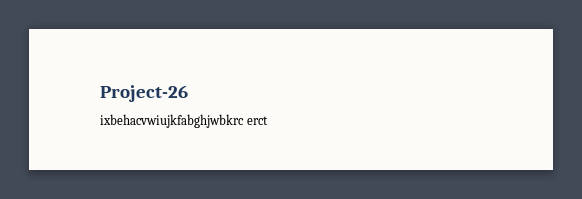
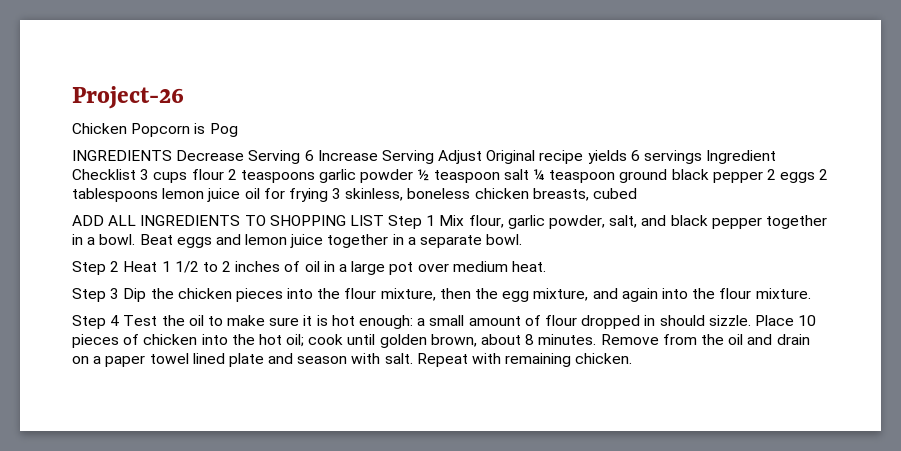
- ixbehacvwiujkfabghjwbkrc erct
+ Chicken Popcorn is Pog
+ INGREDIENTS Decrease Serving 6 Increase Serving Adjust Original recipe yields 6 servings Ingredient Checklist 3 cups flour 2 teaspoons garlic powder ½ teaspoon salt ¼ teaspoon ground black pepper 2 eggs 2 tablespoons lemon juice oil for frying 3 skinless, boneless chicken breasts, cubed
+ ADD ALL INGREDIENTS TO SHOPPING LIST Step 1 Mix flour, garlic powder, salt, and black pepper together in a bowl. Beat eggs and lemon juice together in a separate bowl.
+ Step 2 Heat 1 1/2 to 2 inches of oil in a large pot over medium heat.
+ Step 3 Dip the chicken pieces into the flour mixture, then the egg mixture, and again into the flour mixture.
+ Step 4 Test the oil to make sure it is hot enough: a small amount of flour dropped in should sizzle. Place 10 pieces of chicken into the hot oil; cook until golden brown, about 8 minutes. Remove from the oil and drain on a paper towel lined plate and season with salt. Repeat with remaining chicken.

